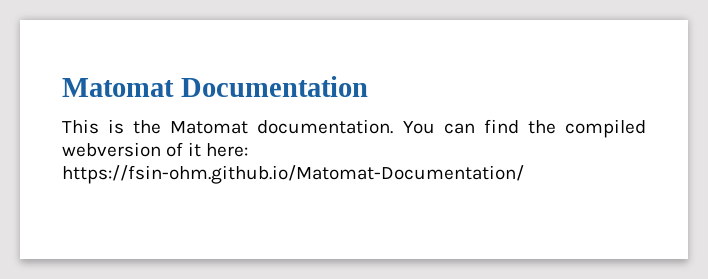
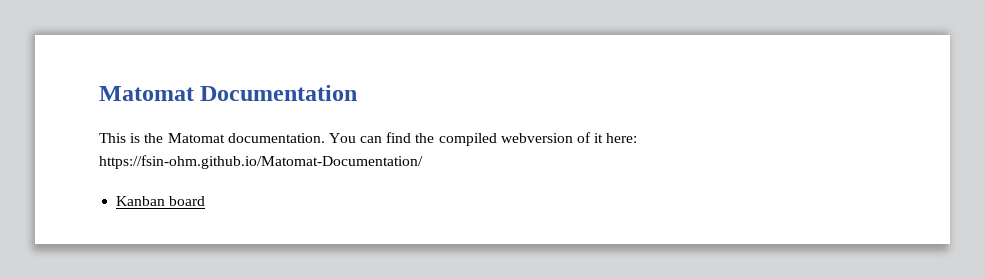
+ Kanban board

